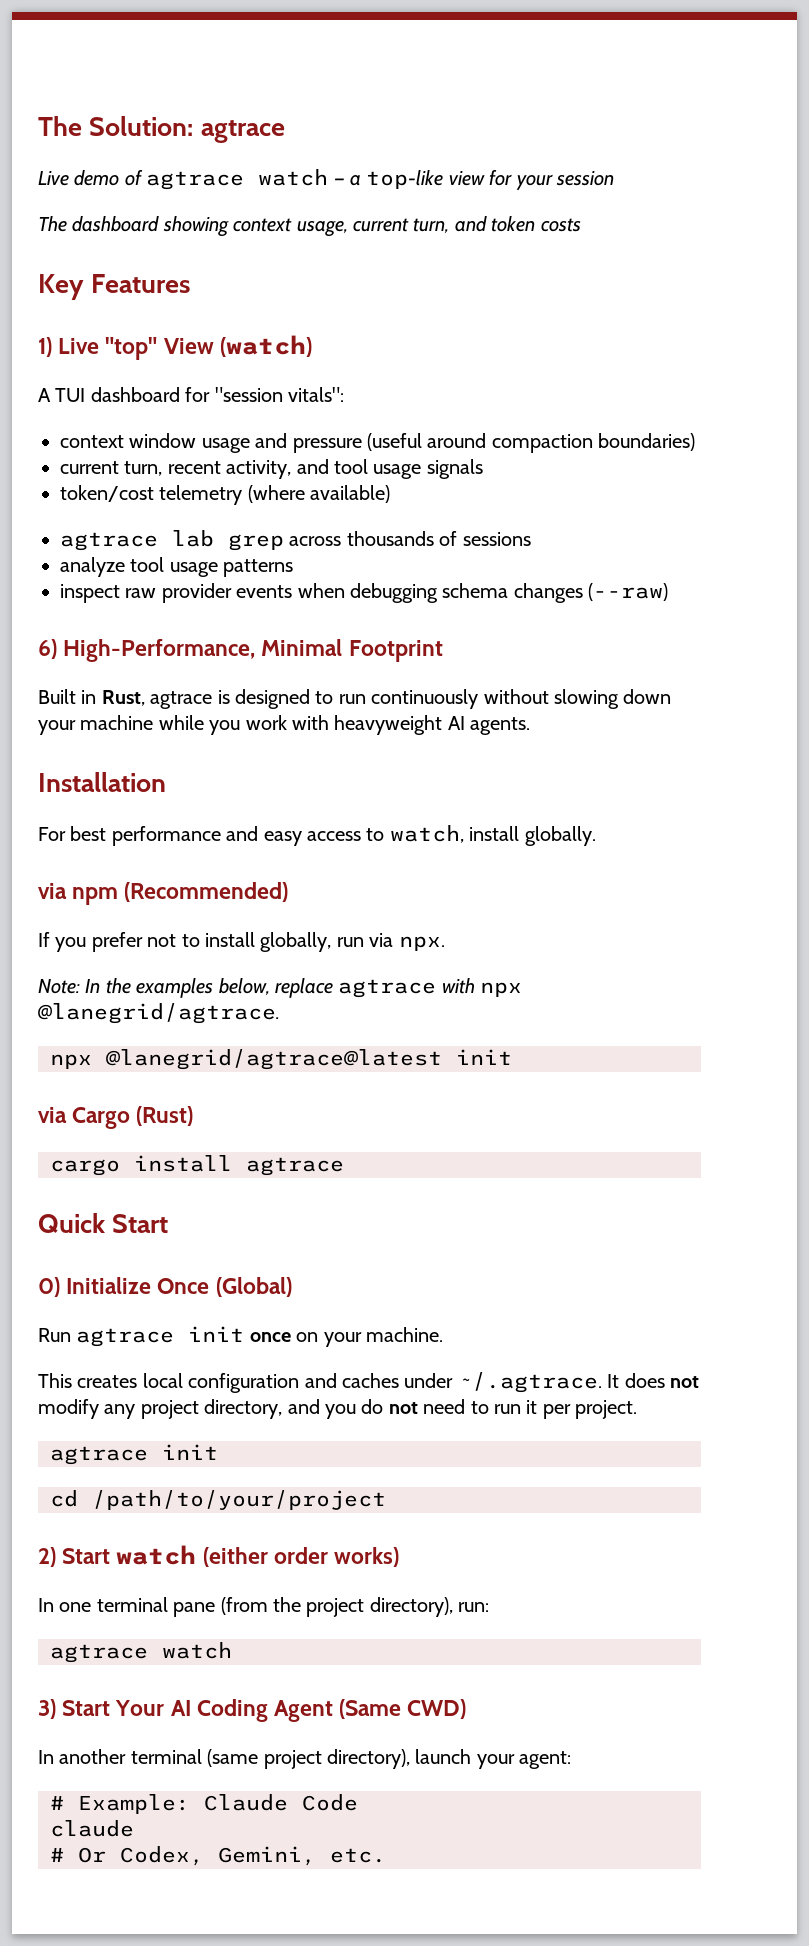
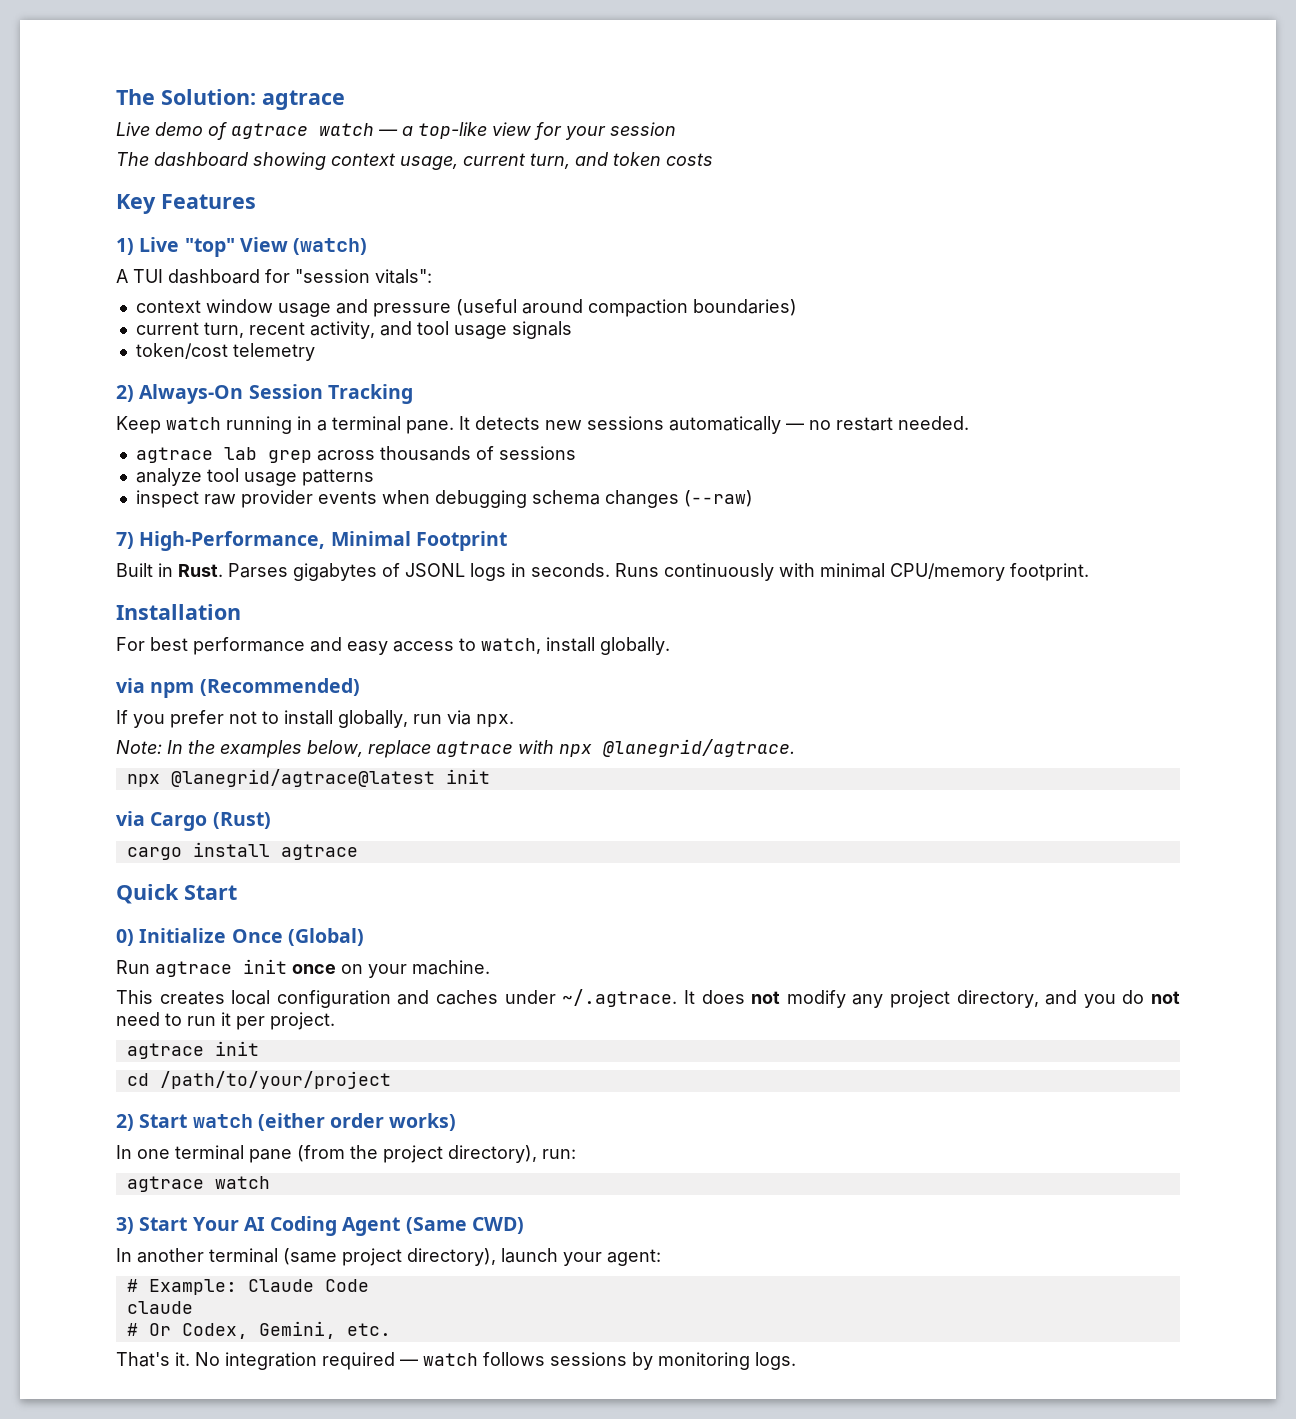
- token/cost telemetry (where available)
+ token/cost telemetry
+ 2) Always-On Session Tracking
+ Keep watch running in a terminal pane. It detects new sessions automatically — no restart needed.
- 6) High-Performance, Minimal Footprint
+ 7) High-Performance, Minimal Footprint
- Built in Rust, agtrace is designed to run continuously without slowing down your machine while you work with heavyweight AI agents.
+ Built in Rust. Parses gigabytes of JSONL logs in seconds. Runs continuously with minimal CPU/memory footprint.
+ That's it. No integration required — watch follows sessions by monitoring logs.

